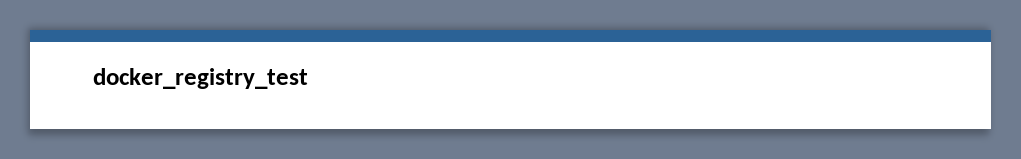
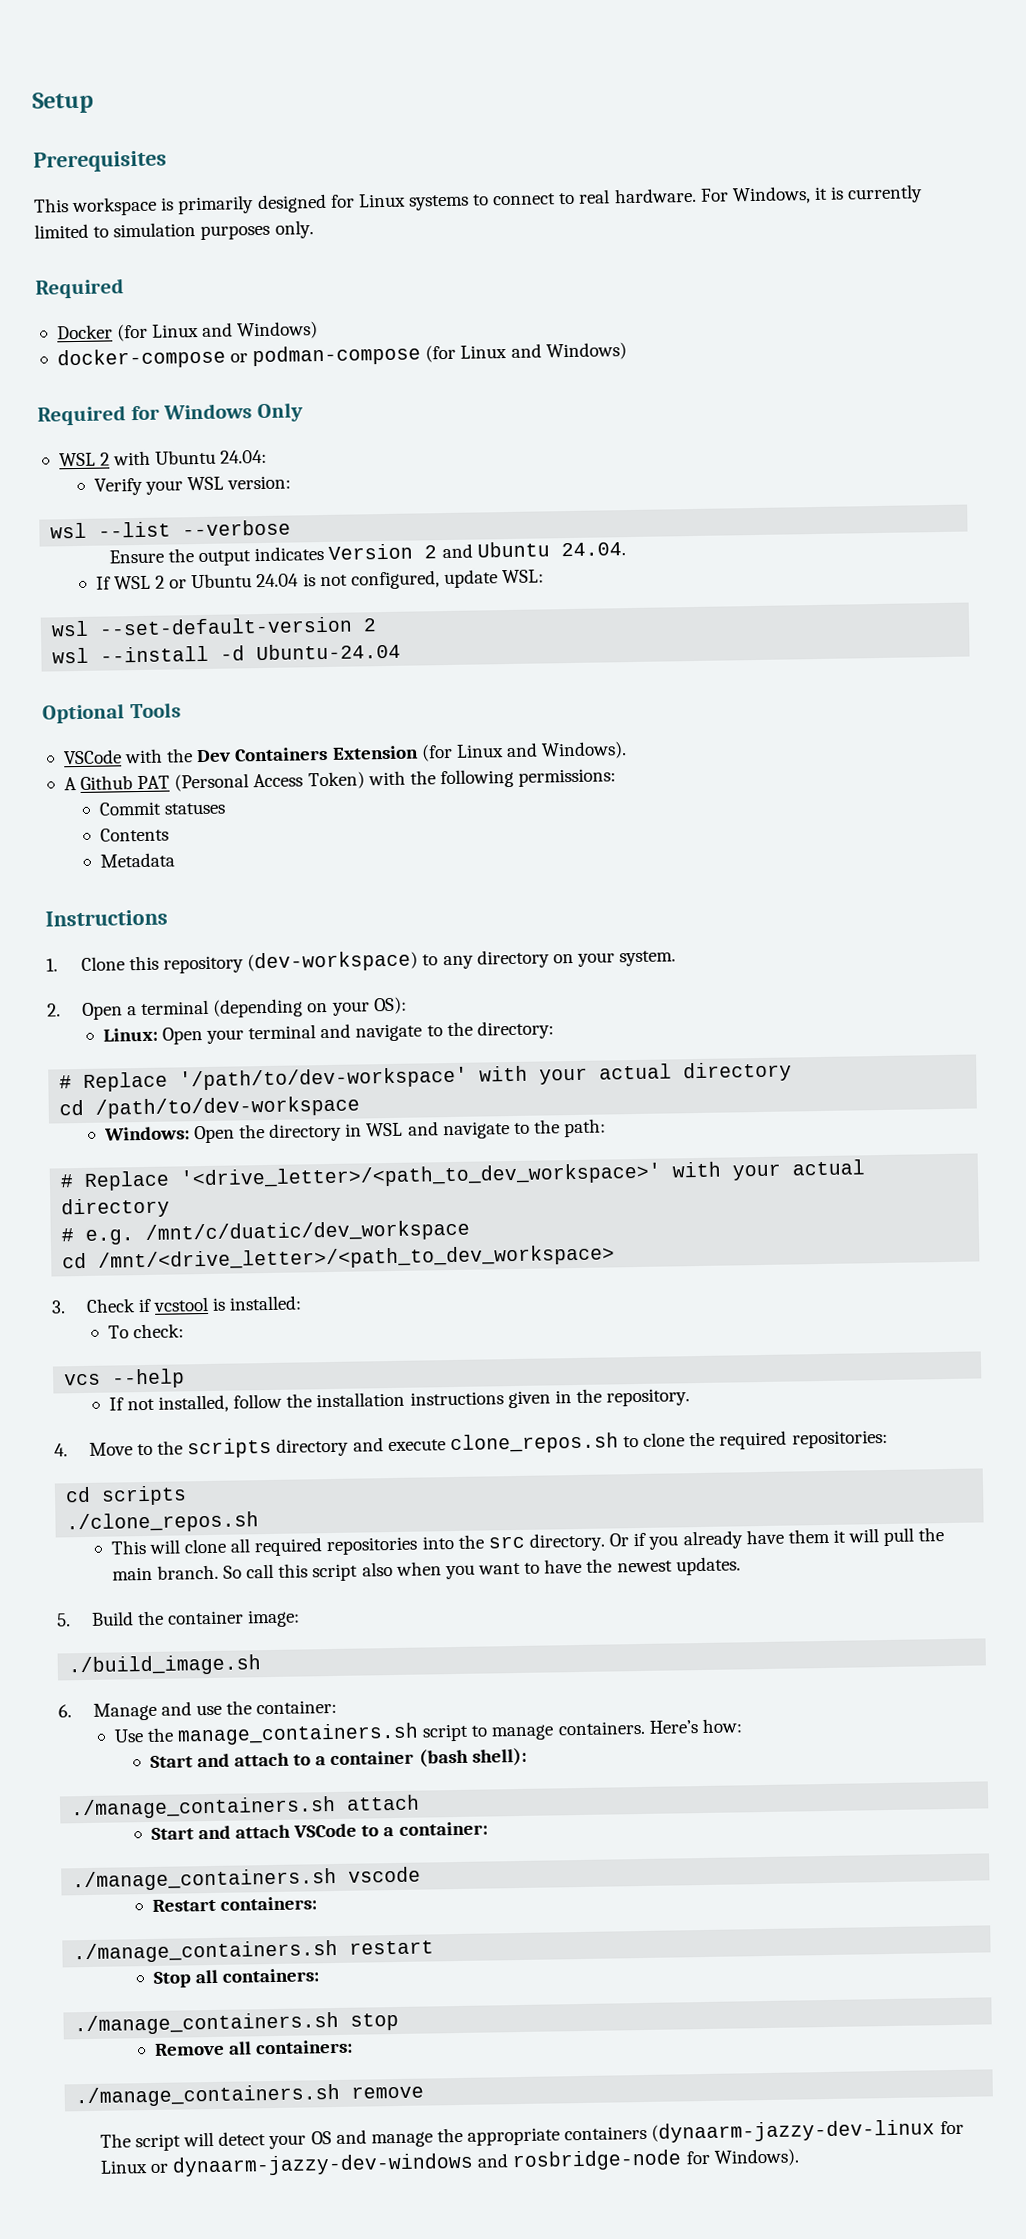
- docker_registry_test
+ Setup
+ Prerequisites
+ This workspace is primarily designed for Linux systems to connect to real hardware. For Windows, it is currently limited to simulation purposes only.
+ Required
+ Docker (for Linux and Windows)
+ docker-compose or podman-compose (for Linux and Windows)
+ Required for Windows Only
+ WSL 2 with Ubuntu 24.04:
+ Verify your WSL version:
+ wsl --list --verbose
+ Ensure the output indicates Version 2 and Ubuntu 24.04.
+ If WSL 2 or Ubuntu 24.04 is not configured, update WSL:
+ wsl --set-default-version 2
+ wsl --install -d Ubuntu-24.04
+ Optional Tools
+ VSCode with the Dev Containers Extension (for Linux and Windows).
+ A Github PAT (Personal Access Token) with the following permissions:
+ Commit statuses
+ Contents
+ Metadata
+ Instructions
+ 1. Clone this repository (dev-workspace) to any directory on your system.
+ 2. Open a terminal (depending on your OS):
+ Linux: Open your terminal and navigate to the directory:
+ # Replace '/path/to/dev-workspace' with your actual directory
+ cd /path/to/dev-workspace
+ Windows: Open the directory in WSL and navigate to the path:
+ # Replace '<drive_letter>/<path_to_dev_workspace>' with your actual directory
+ # e.g. /mnt/c/duatic/dev_workspace
+ cd /mnt/<drive_letter>/<path_to_dev_workspace>
+ 3. Check if vcstool is installed:
+ To check:
+ vcs --help
+ If not installed, follow the installation instructions given in the repository.
+ 4. Move to the scripts directory and execute clone_repos.sh to clone the required repositories:
+ cd scripts
+ ./clone_repos.sh
+ This will clone all required repositories into the src directory. Or if you already have them it will pull the main branch. So call this script also when you want to have the newest updates.
+ 5. Build the container image:
+ ./build_image.sh
+ 6. Manage and use the container:
+ Use the manage_containers.sh script to manage containers. Here’s how:
+ Start and attach to a container (bash shell):
+ ./manage_containers.sh attach
+ Start and attach VSCode to a container:
+ ./manage_containers.sh vscode
+ Restart containers:
+ ./manage_containers.sh restart
+ Stop all containers:
+ ./manage_containers.sh stop
+ Remove all containers:
+ ./manage_containers.sh remove
+ The script will detect your OS and manage the appropriate containers (dynaarm-jazzy-dev-linux for Linux or dynaarm-jazzy-dev-windows and rosbridge-node for Windows).

